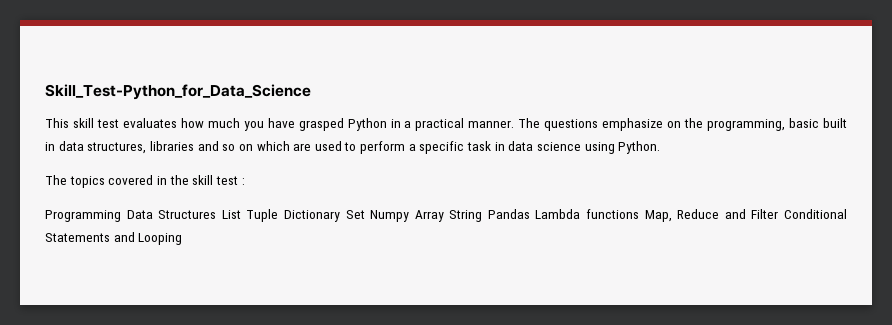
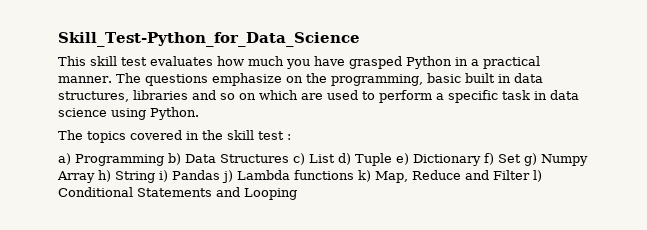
- Programming Data Structures List Tuple Dictionary Set Numpy Array String Pandas Lambda functions Map, Reduce and Filter Conditional Statements and Looping
+ a) Programming b) Data Structures c) List d) Tuple e) Dictionary f) Set g) Numpy Array h) String i) Pandas j) Lambda functions k) Map, Reduce and Filter l) Conditional Statements and Looping

